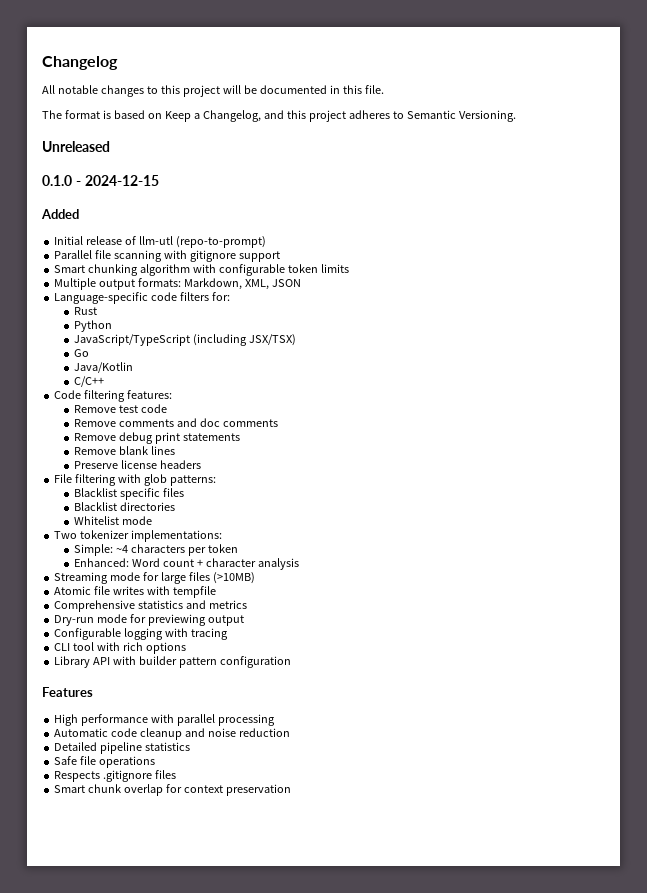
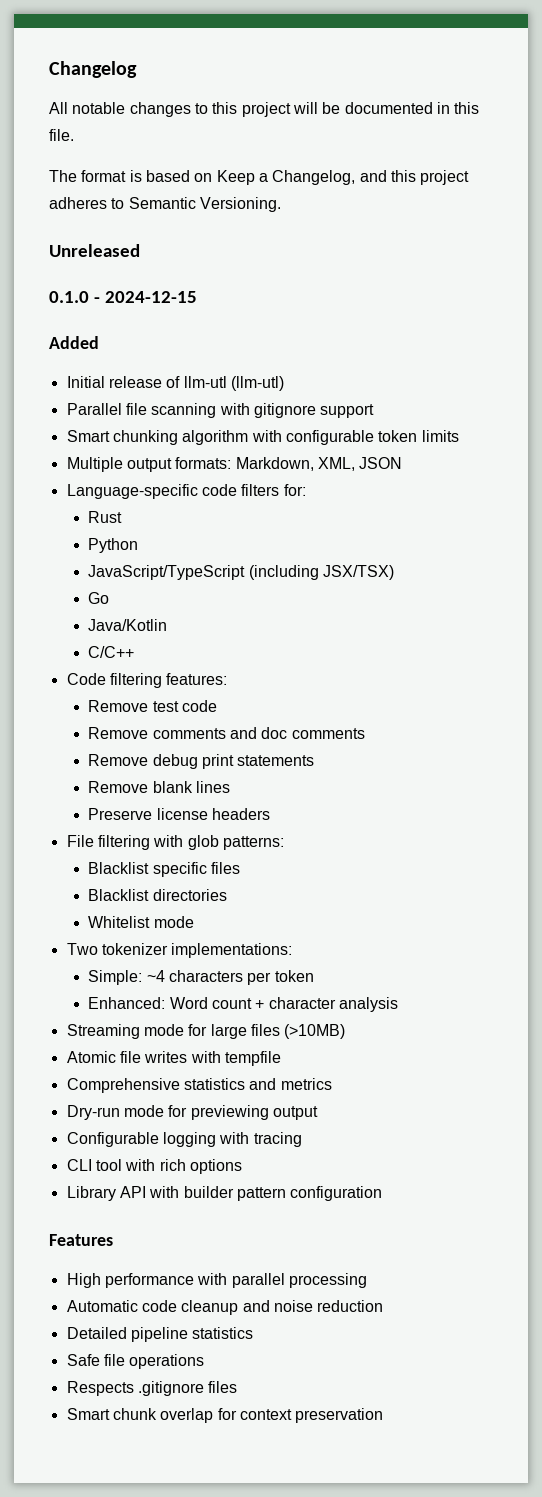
- Initial release of llm-utl (repo-to-prompt)
+ Initial release of llm-utl (llm-utl)

